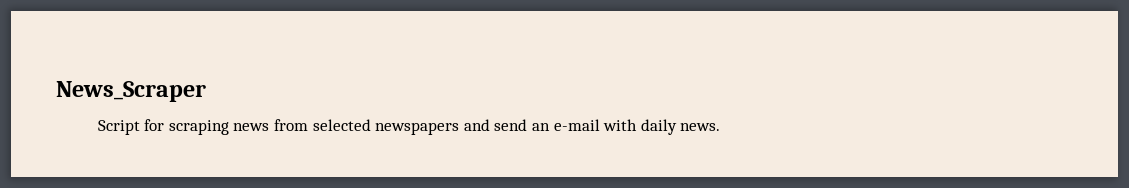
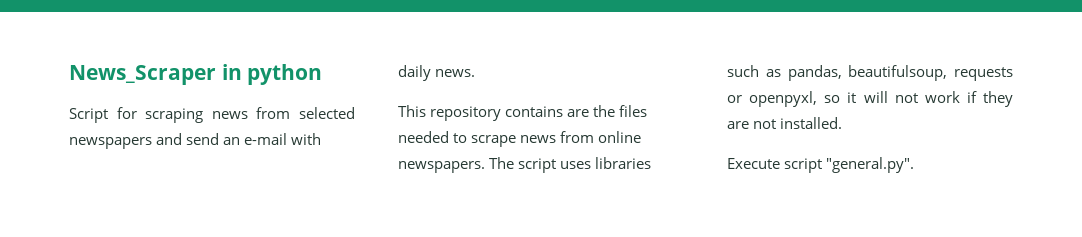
- News_Scraper
+ News_Scraper in python
+ This repository contains are the files needed to scrape news from online newspapers. The script uses libraries such as pandas, beautifulsoup, requests or openpyxl, so it will not work if they are not installed.
+ Execute script "general.py".

